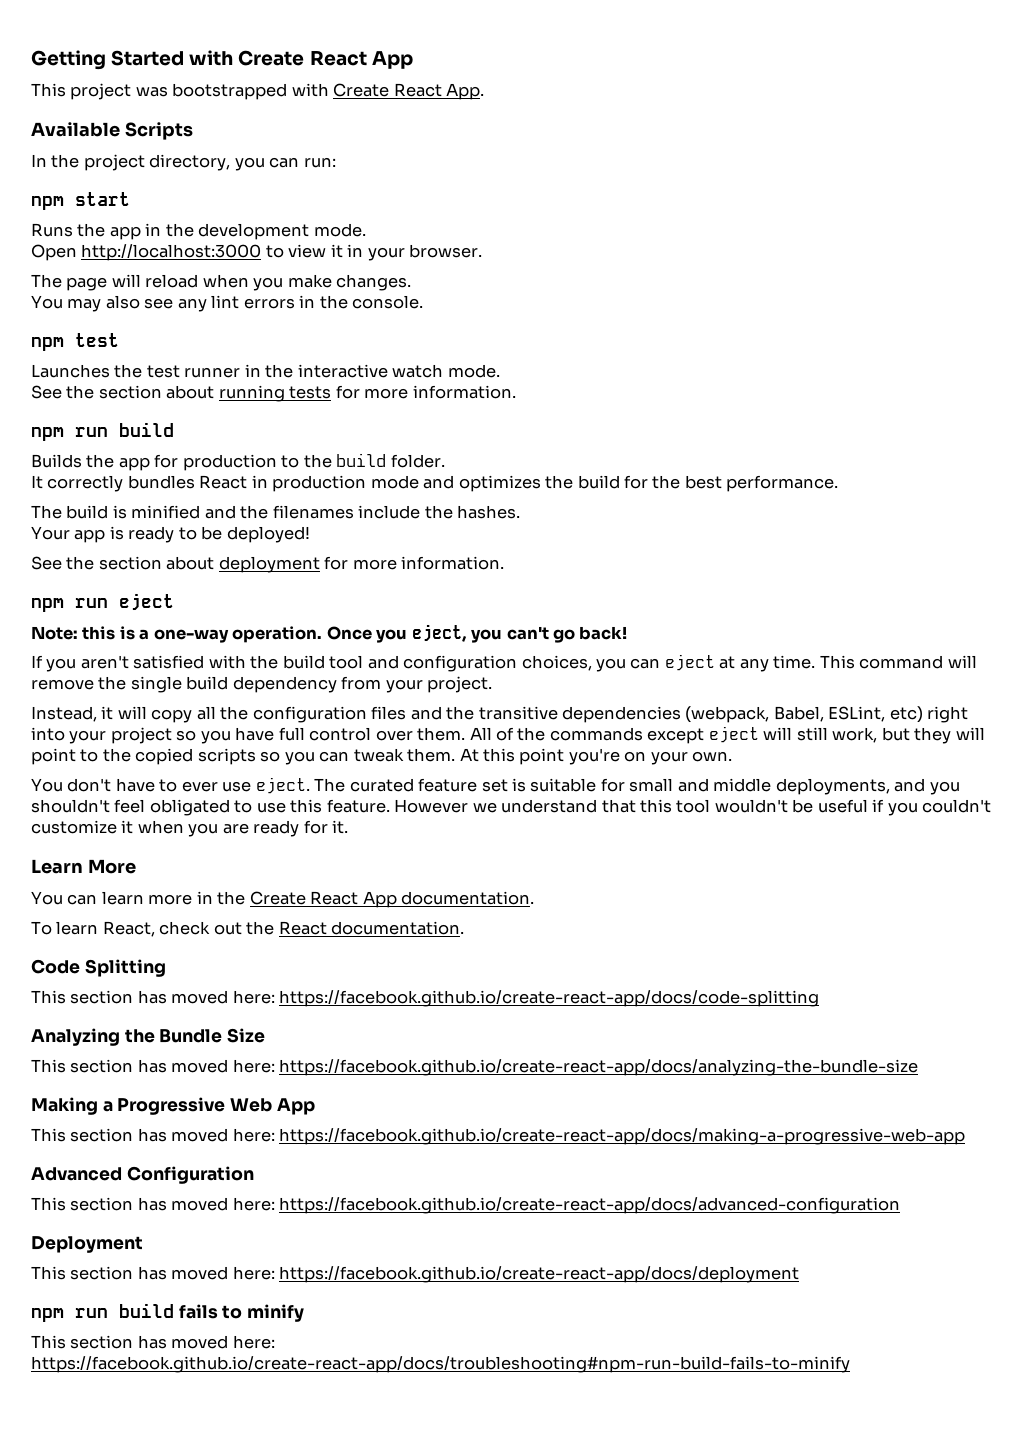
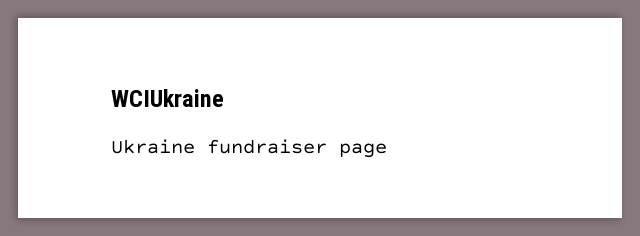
- Getting Started with Create React App
- This project was bootstrapped with Create React App.
- Available Scripts
- In the project directory, you can run:
- npm start
- Runs the app in the development mode.
- Open http://localhost:3000 to view it in your browser.
- The page will reload when you make changes.
- You may also see any lint errors in the console.
- npm test
- Launches the test runner in the interactive watch mode.
- See the section about running tests for more information.
- npm run build
- Builds the app for production to the build folder.
- It correctly bundles React in production mode and optimizes the build for the best performance.
- The build is minified and the filenames include the hashes.
- Your app is ready to be deployed!
- See the section about deployment for more information.
- npm run eject
- Note: this is a one-way operation. Once you eject, you can't go back!
- If you aren't satisfied with the build tool and configuration choices, you can eject at any time. This command will remove the single build dependency from your project.
- Instead, it will copy all the configuration files and the transitive dependencies (webpack, Babel, ESLint, etc) right into your project so you have full control over them. All of the commands except eject will still work, but they will point to the copied scripts so you can tweak them. At this point you're on your own.
- You don't have to ever use eject. The curated feature set is suitable for small and middle deployments, and you shouldn't feel obligated to use this feature. However we understand that this tool wouldn't be useful if you couldn't customize it when you are ready for it.
- Learn More
- You can learn more in the Create React App documentation.
- To learn React, check out the React documentation.
- Code Splitting
- This section has moved here: https://facebook.github.io/create-react-app/docs/code-splitting
- Analyzing the Bundle Size
- This section has moved here: https://facebook.github.io/create-react-app/docs/analyzing-the-bundle-size
- Making a Progressive Web App
- This section has moved here: https://facebook.github.io/create-react-app/docs/making-a-progressive-web-app
- Advanced Configuration
- This section has moved here: https://facebook.github.io/create-react-app/docs/advanced-configuration
- Deployment
- This section has moved here: https://facebook.github.io/create-react-app/docs/deployment
- npm run build fails to minify
- This section has moved here: https://facebook.github.io/create-react-app/docs/troubleshooting#npm-run-build-fails-to-minify
+ WCIUkraine
+ Ukraine fundraiser page

